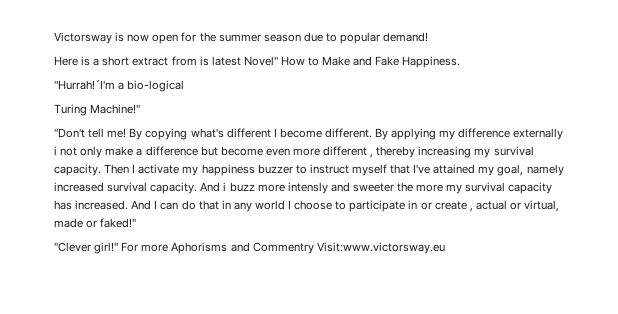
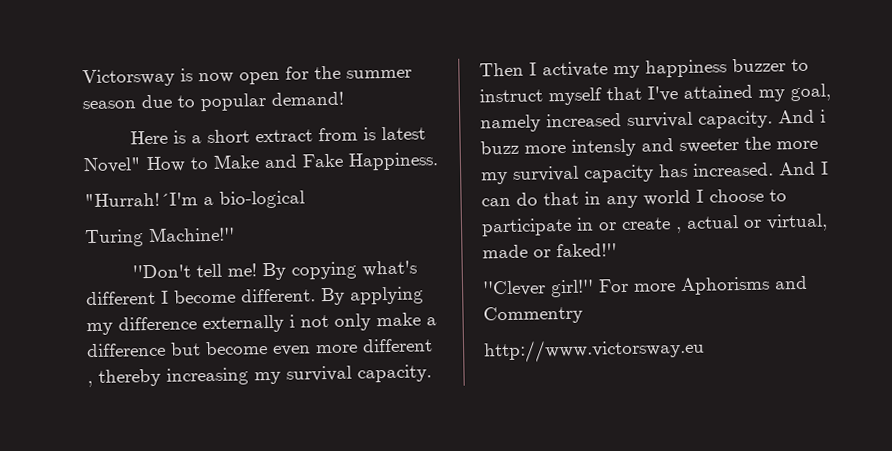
- For more Aphorisms and Commentry Visit:www.victorsway.eu
+ For more Aphorisms and Commentry
+ http://www.victorsway.eu

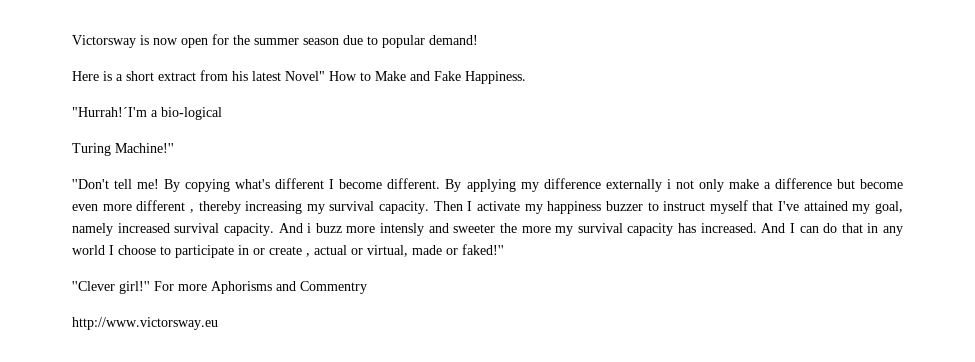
- Here is a short extract from is latest Novel" How to Make and Fake Happiness.
+ Here is a short extract from his latest Novel" How to Make and Fake Happiness.

